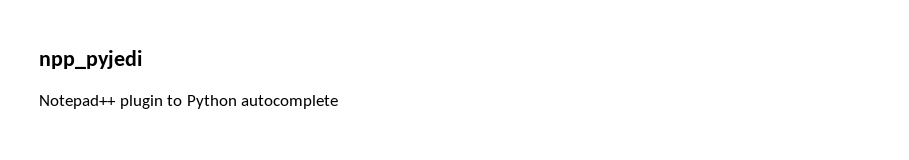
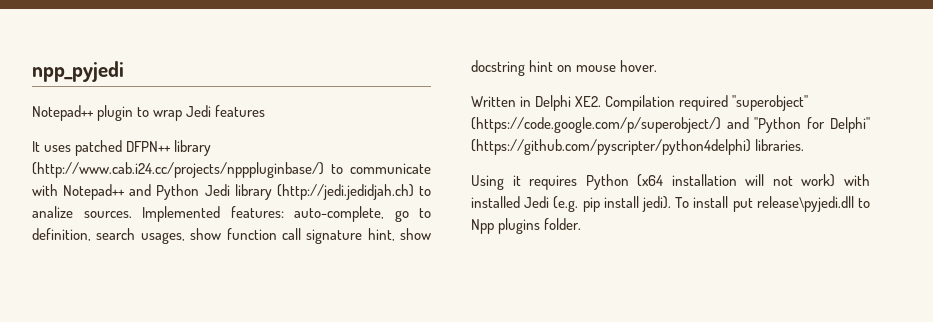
- Notepad++ plugin to Python autocomplete
+ Notepad++ plugin to wrap Jedi features
+ It uses patched DFPN++ library (http://www.cab.i24.cc/projects/npppluginbase/) to communicate with Notepad++ and Python Jedi library (http://jedi.jedidjah.ch) to analize sources. Implemented features: auto-complete, go to definition, search usages, show function call signature hint, show docstring hint on mouse hover.
+ Written in Delphi XE2. Compilation required "superobject" (https://code.google.com/p/superobject/) and "Python for Delphi" (https://github.com/pyscripter/python4delphi) libraries.
+ Using it requires Python (x64 installation will not work) with installed Jedi (e.g. pip install jedi). To install put release\pyjedi.dll to Npp plugins folder.

